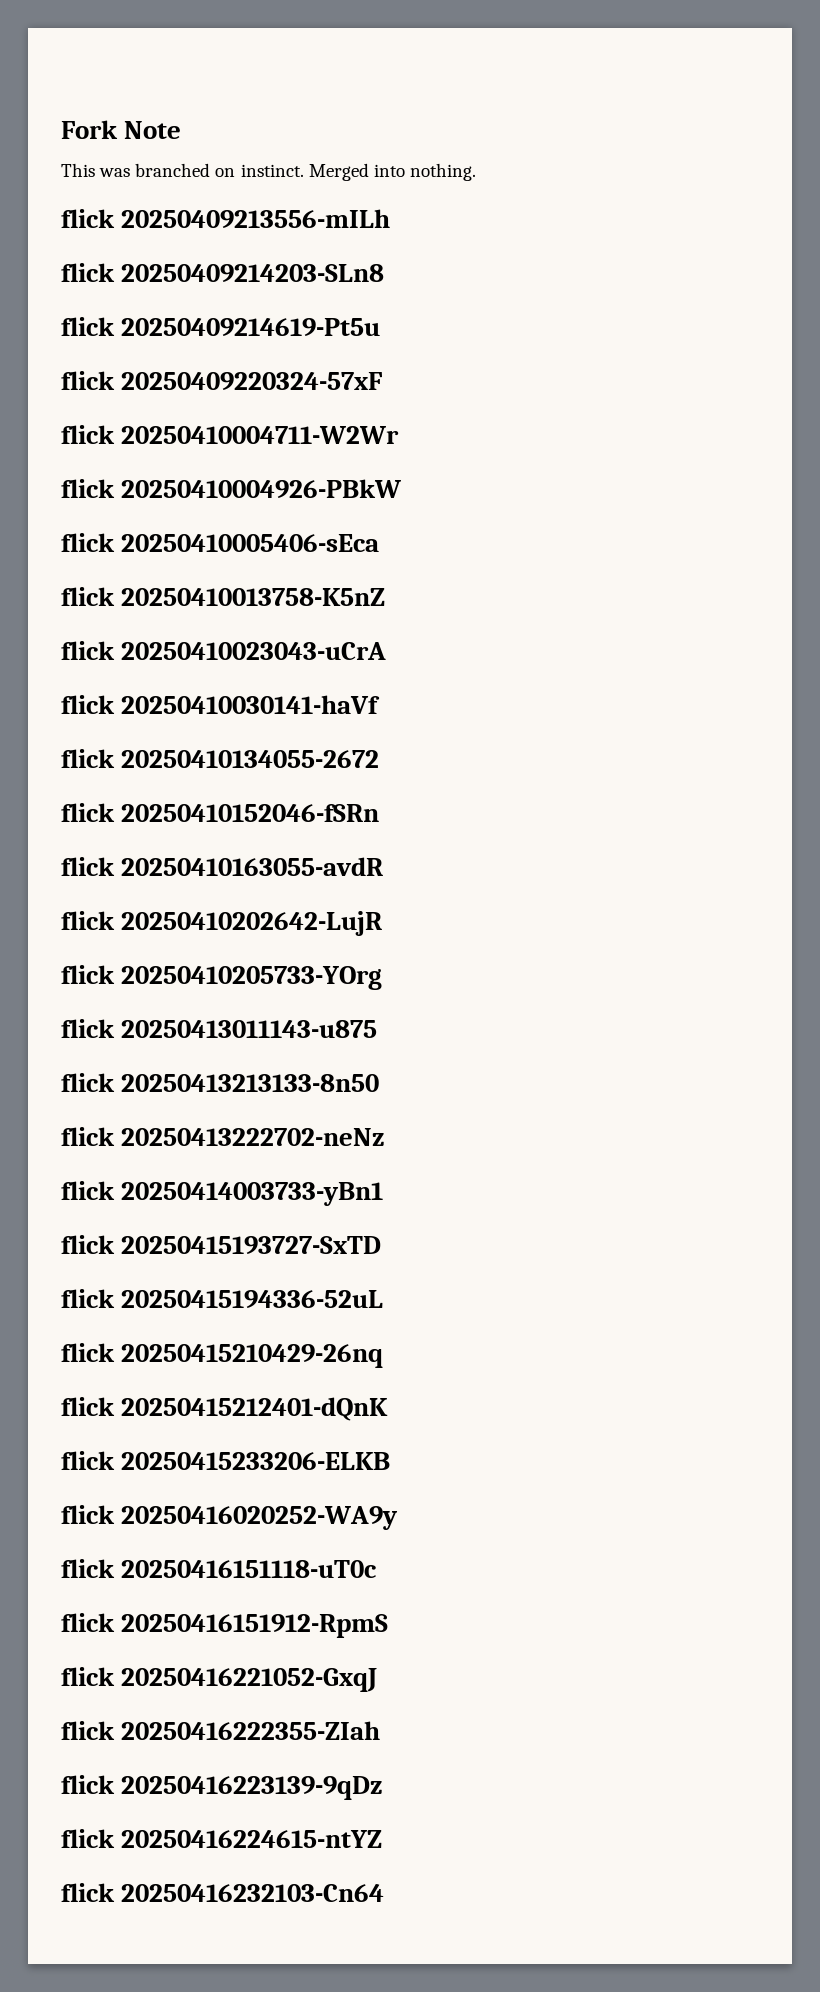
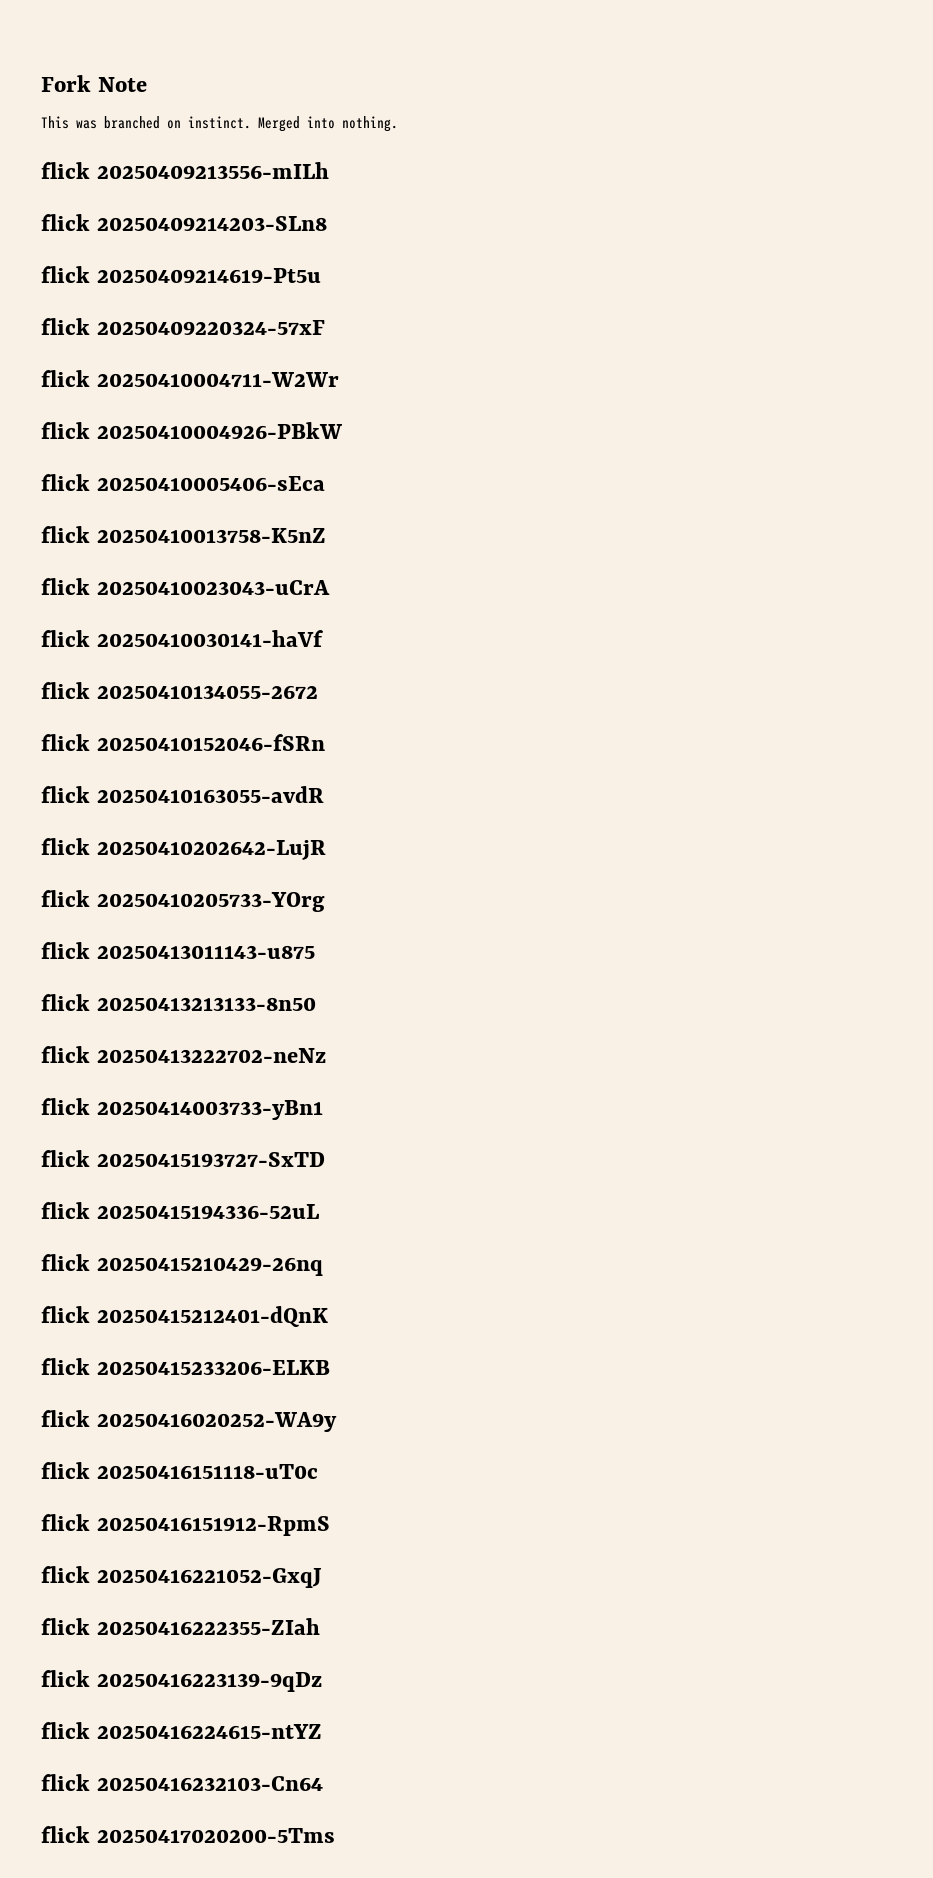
+ flick 20250417020200-5Tms

